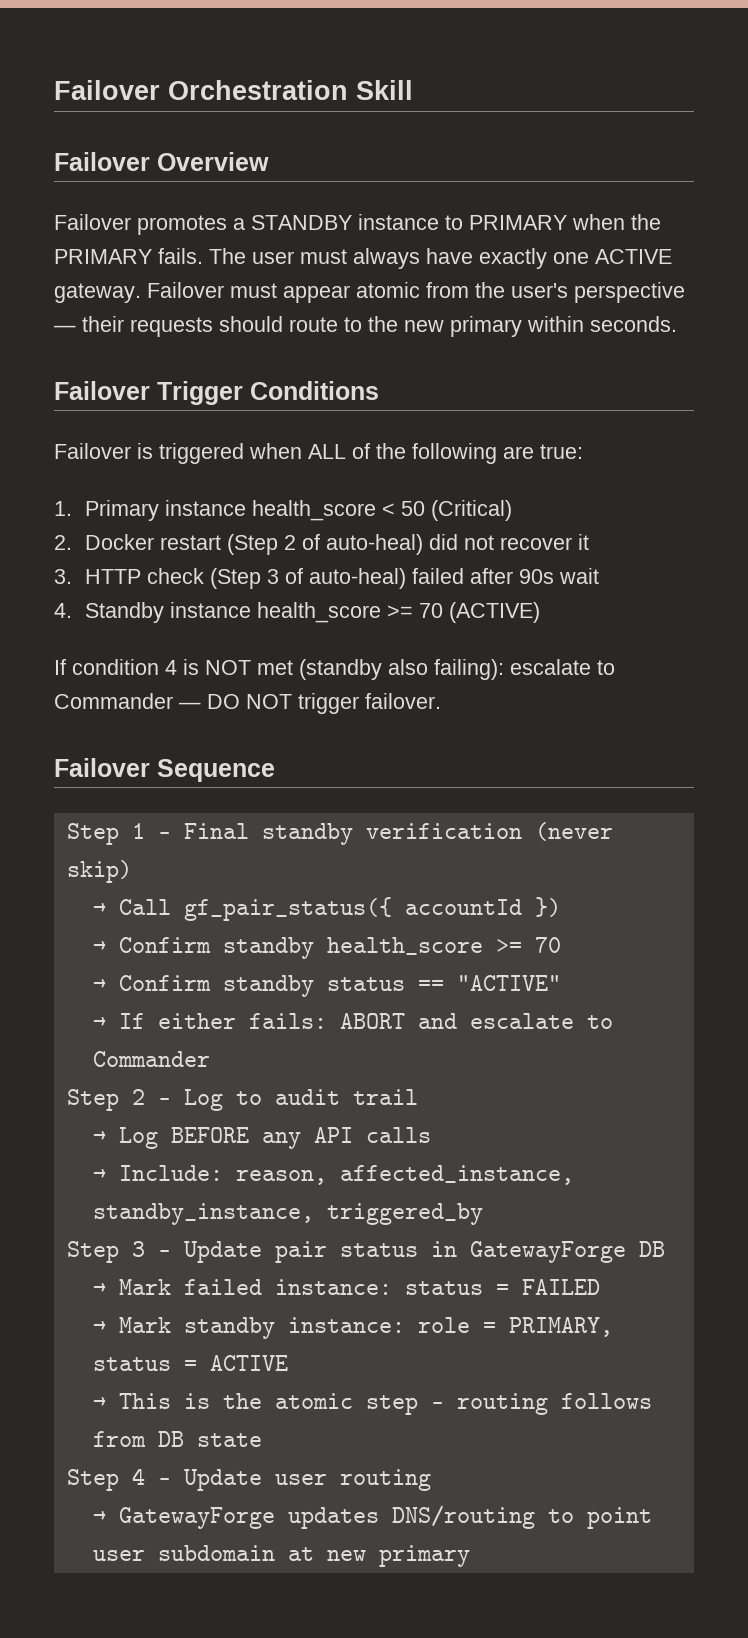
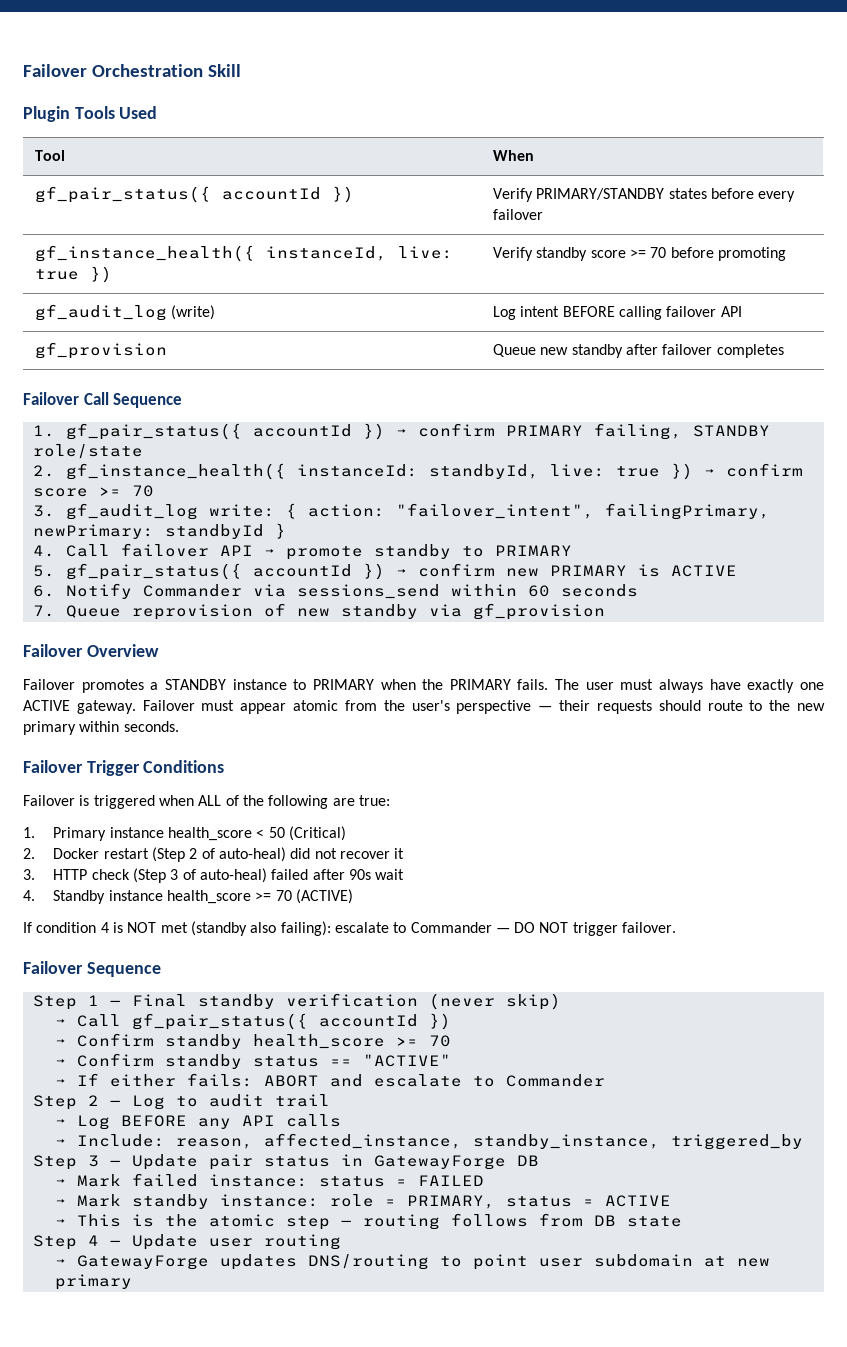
+ Plugin Tools Used
+ Tool | When
+ gf_pair_status({ accountId }) | Verify PRIMARY/STANDBY states before every failover
+ gf_instance_health({ instanceId, live: true }) | Verify standby score >= 70 before promoting
+ gf_audit_log (write) | Log intent BEFORE calling failover API
+ gf_provision | Queue new standby after failover completes
+ Failover Call Sequence
+ 1. gf_pair_status({ accountId }) → confirm PRIMARY failing, STANDBY role/state
+ 2. gf_instance_health({ instanceId: standbyId, live: true }) → confirm score >= 70
+ 3. gf_audit_log write: { action: "failover_intent", failingPrimary, newPrimary: standbyId }
+ 4. Call failover API → promote standby to PRIMARY
+ 5. gf_pair_status({ accountId }) → confirm new PRIMARY is ACTIVE
+ 6. Notify Commander via sessions_send within 60 seconds
+ 7. Queue reprovision of new standby via gf_provision

